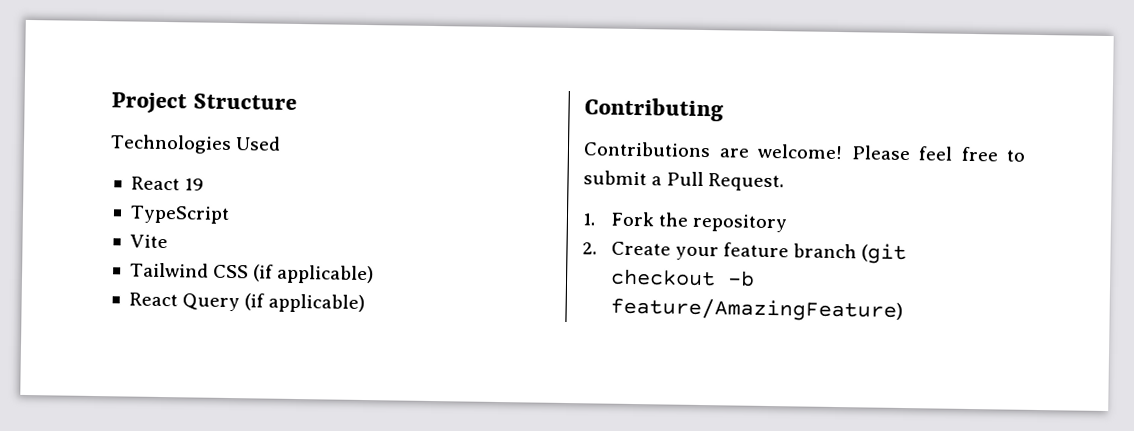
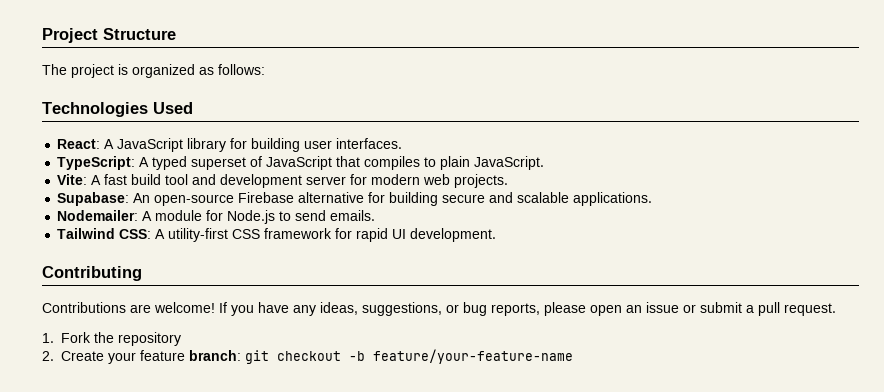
+ The project is organized as follows:
  Technologies Used
- React 19
- TypeScript
- Vite
- Tailwind CSS (if applicable)
- React Query (if applicable)
+ React: A JavaScript library for building user interfaces.
+ TypeScript: A typed superset of JavaScript that compiles to plain JavaScript.
+ Vite: A fast build tool and development server for modern web projects.
+ Supabase: An open-source Firebase alternative for building secure and scalable applications.
+ Nodemailer: A module for Node.js to send emails.
+ Tailwind CSS: A utility-first CSS framework for rapid UI development.
  Contributing
- Contributions are welcome! Please feel free to submit a Pull Request.
+ Contributions are welcome! If you have any ideas, suggestions, or bug reports, please open an issue or submit a pull request.
- 2. Create your feature branch (git checkout -b feature/AmazingFeature)
+ 2. Create your feature branch: git checkout -b feature/your-feature-name

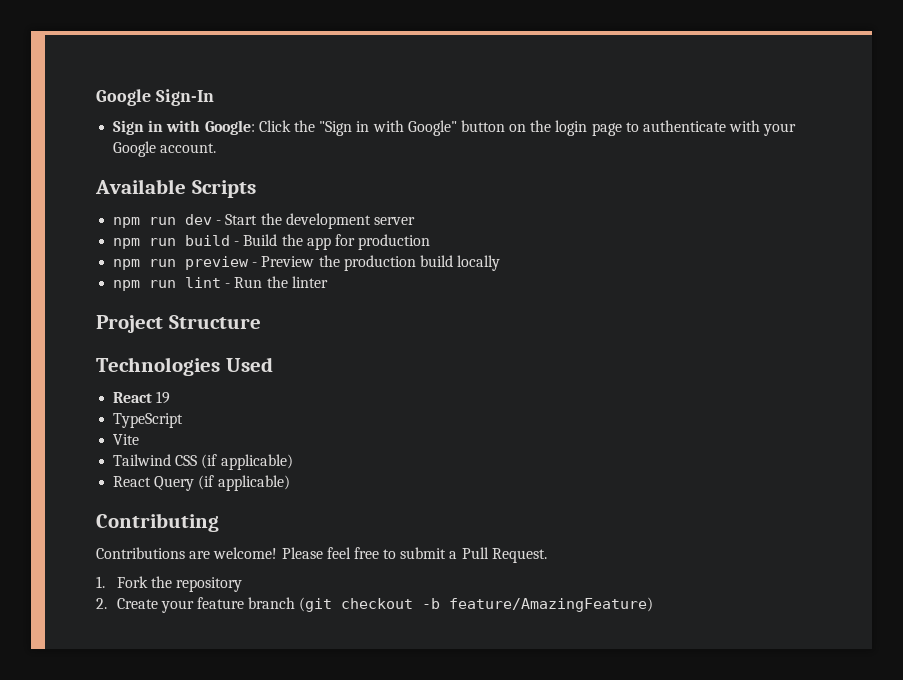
+ Google Sign-In
+ Sign in with Google: Click the "Sign in with Google" button on the login page to authenticate with your Google account.
+ Available Scripts
+ npm run dev - Start the development server
+ npm run build - Build the app for production
+ npm run preview - Preview the production build locally
+ npm run lint - Run the linter
  Project Structure
- The project is organized as follows:
  Technologies Used
- React: A JavaScript library for building user interfaces.
- TypeScript: A typed superset of JavaScript that compiles to plain JavaScript.
- Vite: A fast build tool and development server for modern web projects.
- Supabase: An open-source Firebase alternative for building secure and scalable applications.
- Nodemailer: A module for Node.js to send emails.
- Tailwind CSS: A utility-first CSS framework for rapid UI development.
+ React 19
+ TypeScript
+ Vite
+ Tailwind CSS (if applicable)
+ React Query (if applicable)
  Contributing
- Contributions are welcome! If you have any ideas, suggestions, or bug reports, please open an issue or submit a pull request.
+ Contributions are welcome! Please feel free to submit a Pull Request.
- 2. Create your feature branch: git checkout -b feature/your-feature-name
+ 2. Create your feature branch (git checkout -b feature/AmazingFeature)

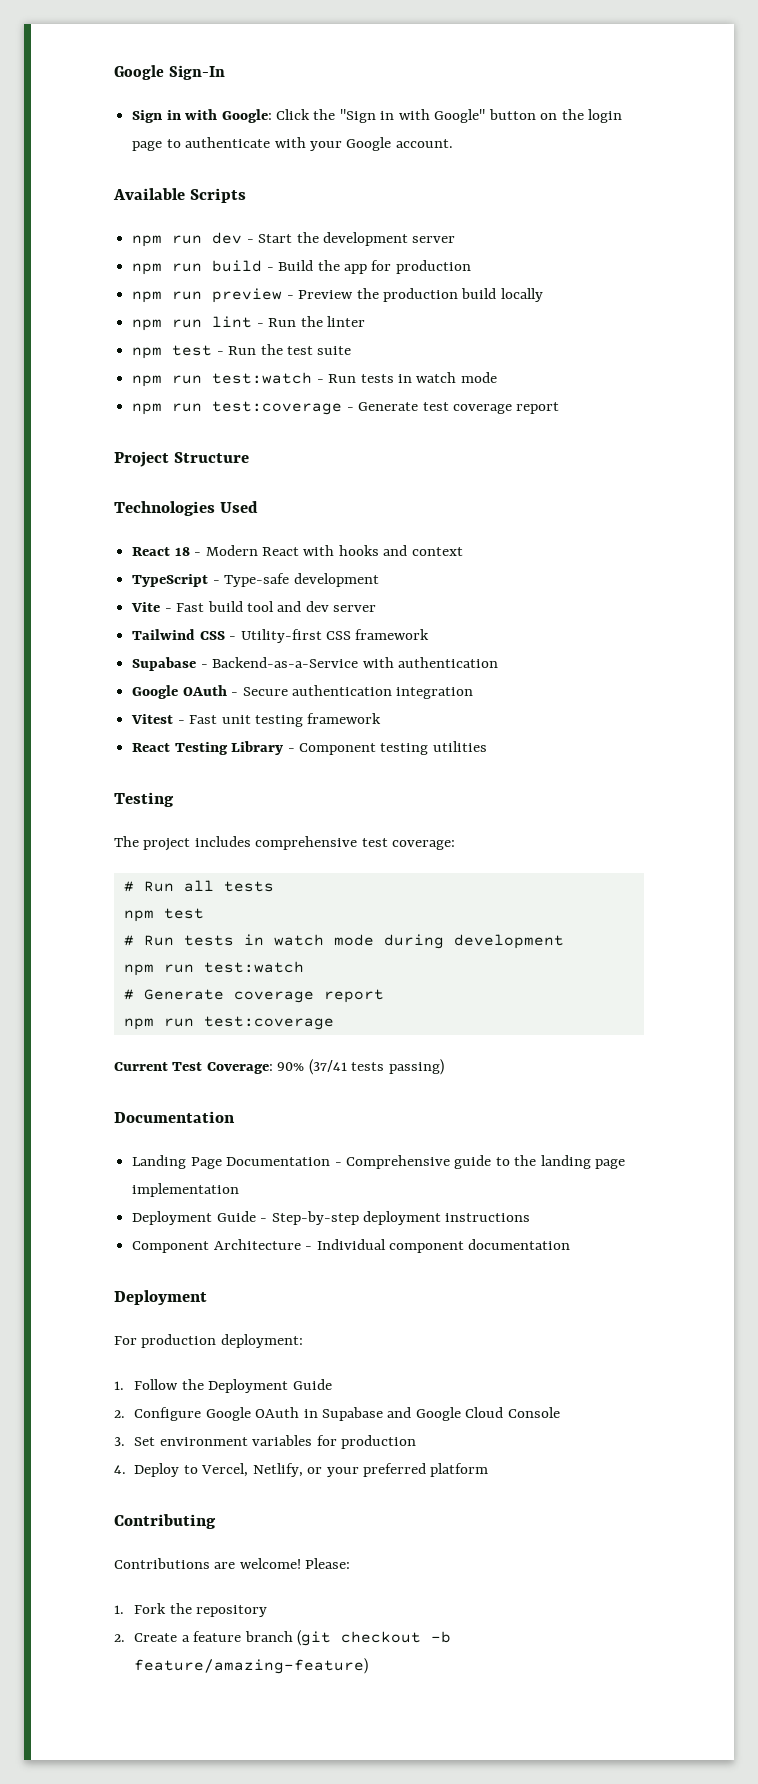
+ npm test - Run the test suite
+ npm run test:watch - Run tests in watch mode
+ npm run test:coverage - Generate test coverage report
- React 19
- TypeScript
- Vite
- Tailwind CSS (if applicable)
- React Query (if applicable)
+ React 18 - Modern React with hooks and context
+ TypeScript - Type-safe development
+ Vite - Fast build tool and dev server
+ Tailwind CSS - Utility-first CSS framework
+ Supabase - Backend-as-a-Service with authentication
+ Google OAuth - Secure authentication integration
+ Vitest - Fast unit testing framework
+ React Testing Library - Component testing utilities
+ Testing
+ The project includes comprehensive test coverage:
+ # Run all tests
+ npm test
+ # Run tests in watch mode during development
+ npm run test:watch
+ # Generate coverage report
+ npm run test:coverage
+ Current Test Coverage: 90% (37/41 tests passing)
+ Documentation
+ Landing Page Documentation - Comprehensive guide to the landing page implementation
+ Deployment Guide - Step-by-step deployment instructions
+ Component Architecture - Individual component documentation
+ Deployment
+ For production deployment:
+ 1. Follow the Deployment Guide
+ 2. Configure Google OAuth in Supabase and Google Cloud Console
+ 3. Set environment variables for production
+ 4. Deploy to Vercel, Netlify, or your preferred platform
  Contributing
- Contributions are welcome! Please feel free to submit a Pull Request.
+ Contributions are welcome! Please:
- 2. Create your feature branch (git checkout -b feature/AmazingFeature)
+ 2. Create a feature branch (git checkout -b feature/amazing-feature)

